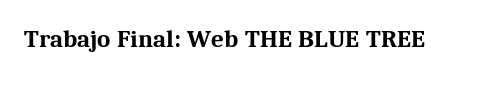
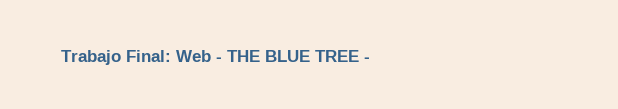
- Trabajo Final: Web THE BLUE TREE
+ Trabajo Final: Web - THE BLUE TREE -

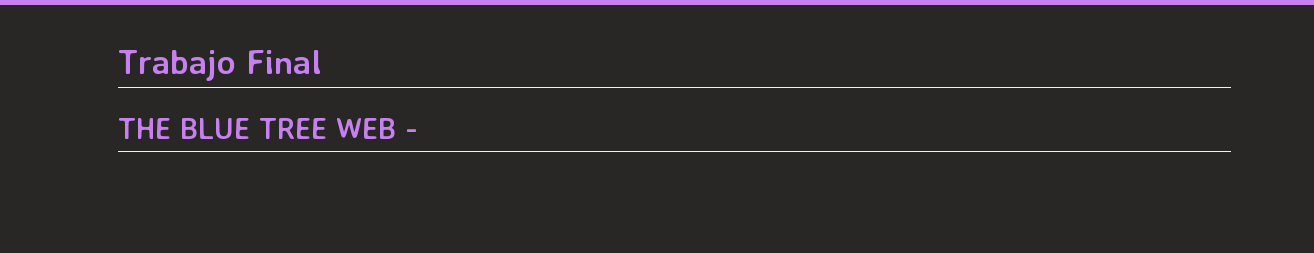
- Trabajo Final: Web - THE BLUE TREE -
+ Trabajo Final
+ THE BLUE TREE WEB -

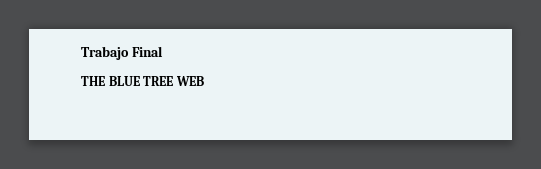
- THE BLUE TREE WEB -
+ THE BLUE TREE WEB

